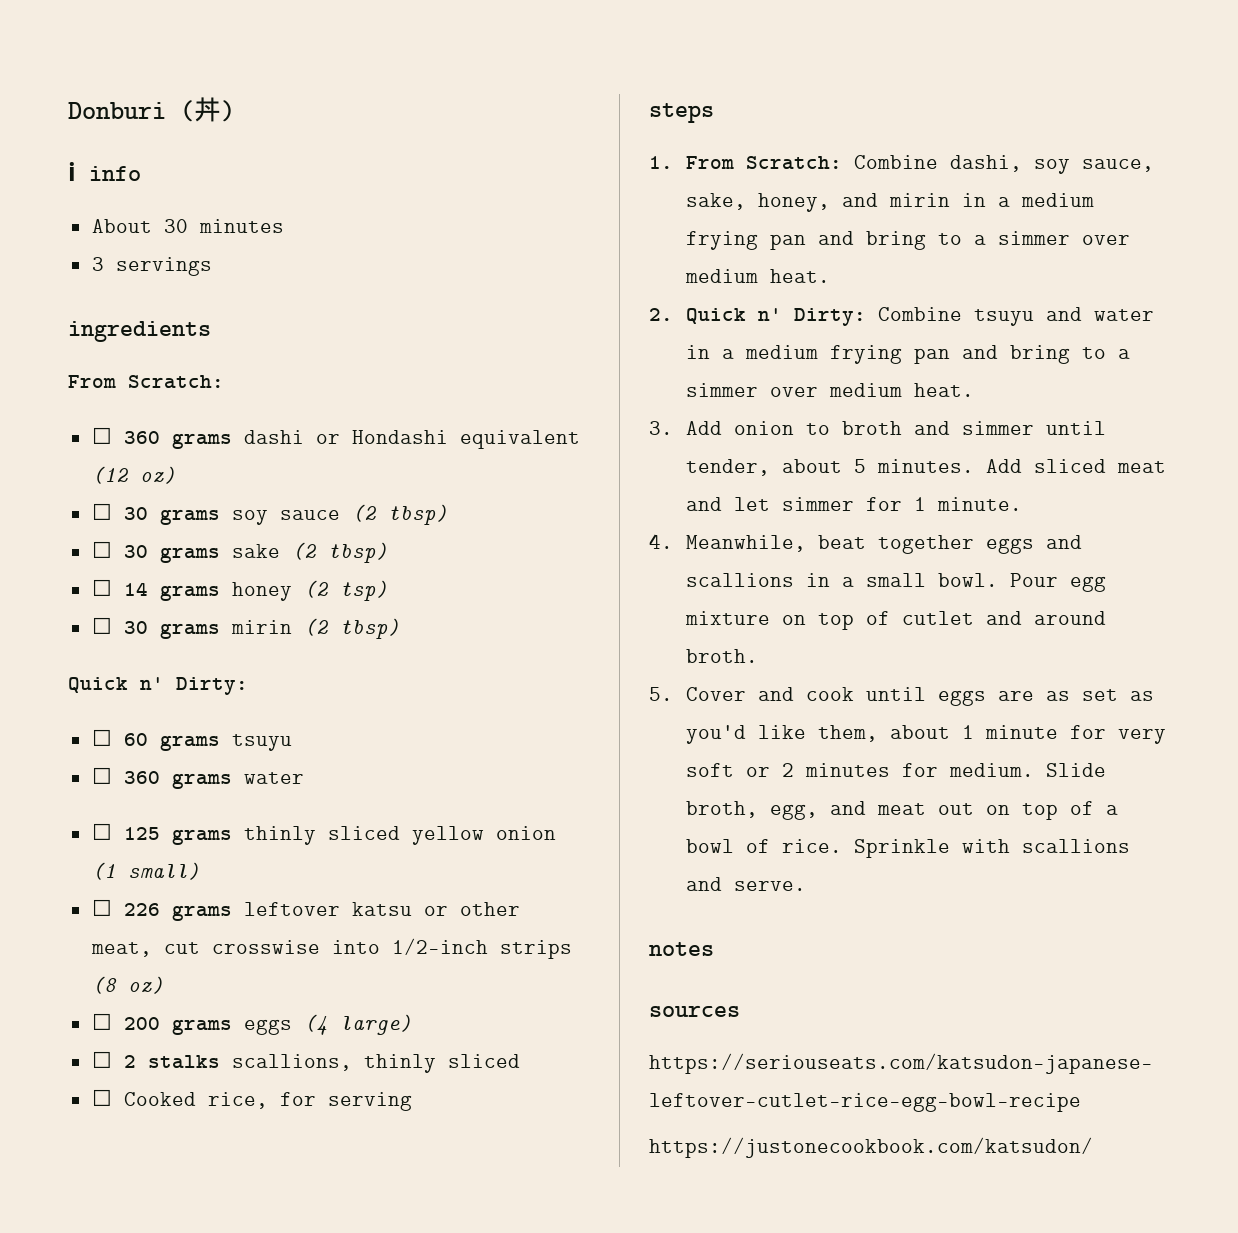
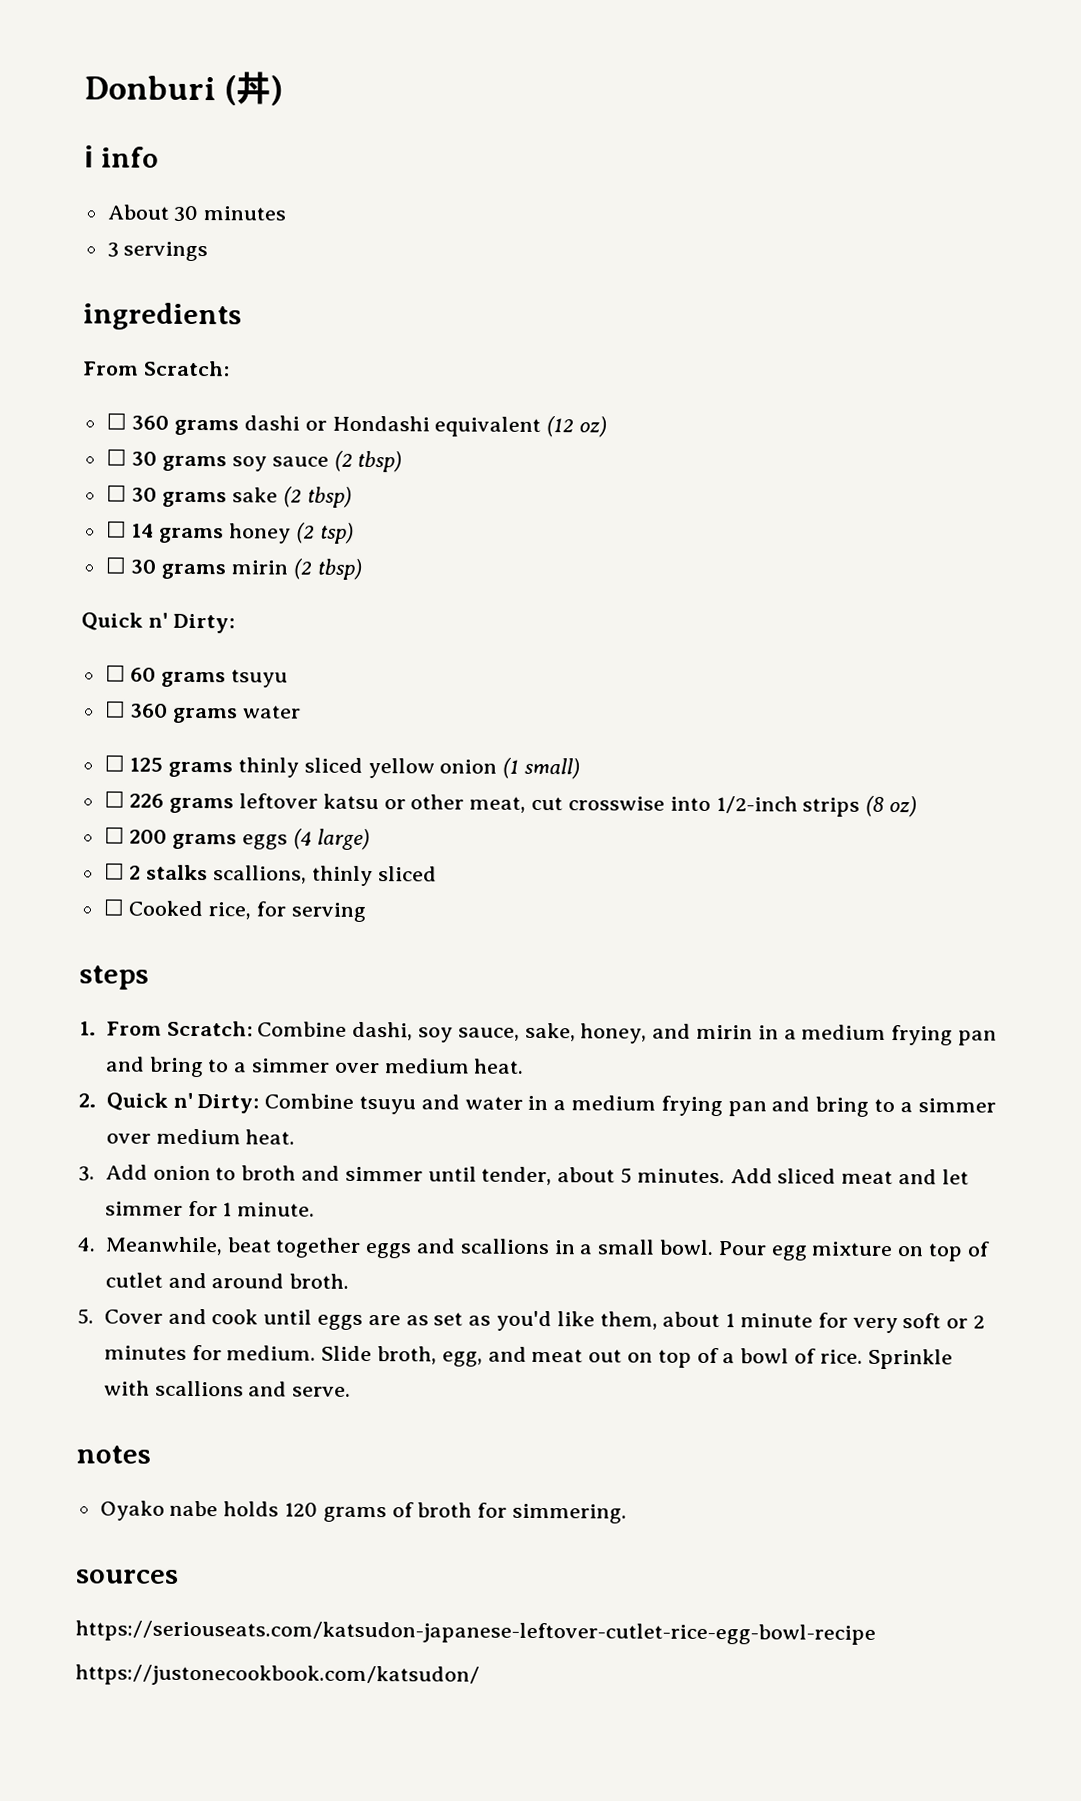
+ Oyako nabe holds 120 grams of broth for simmering.

